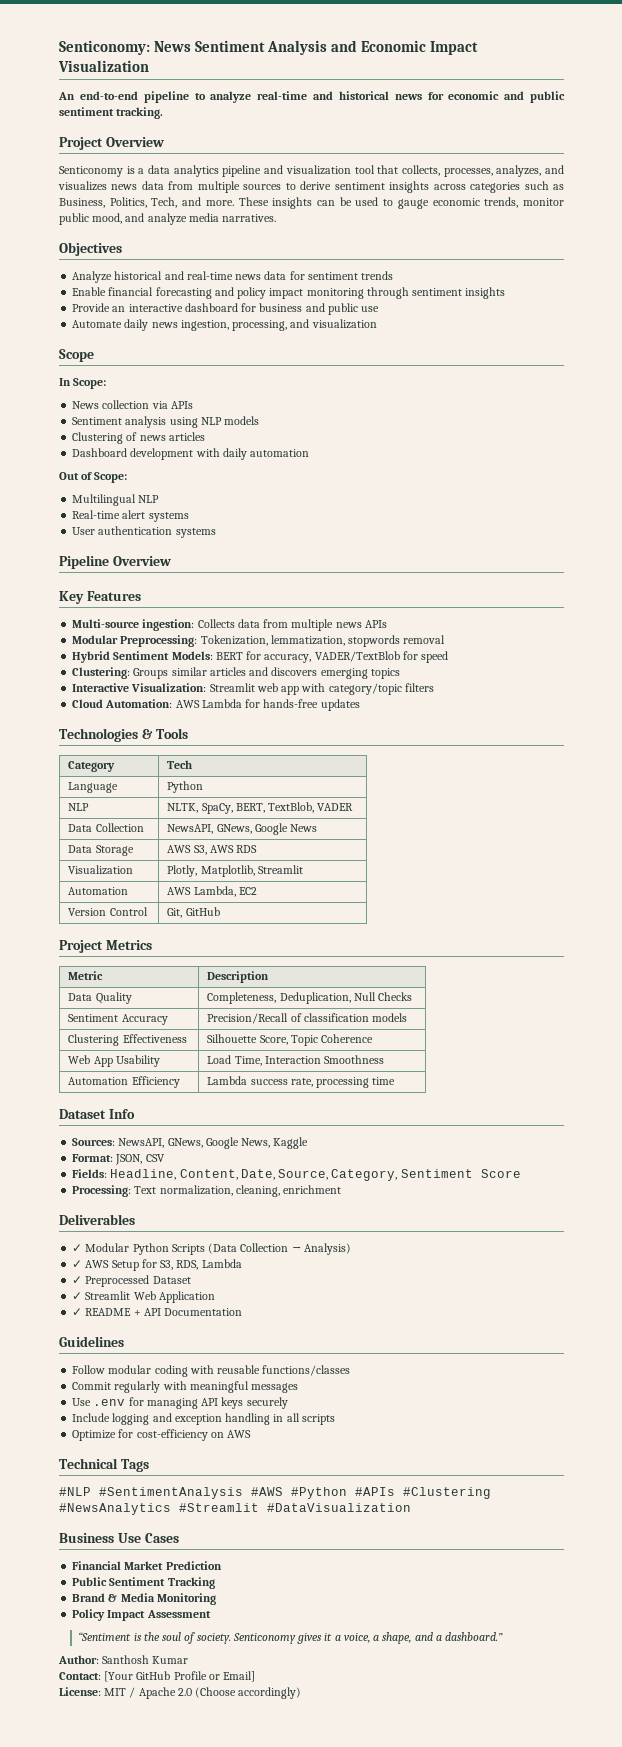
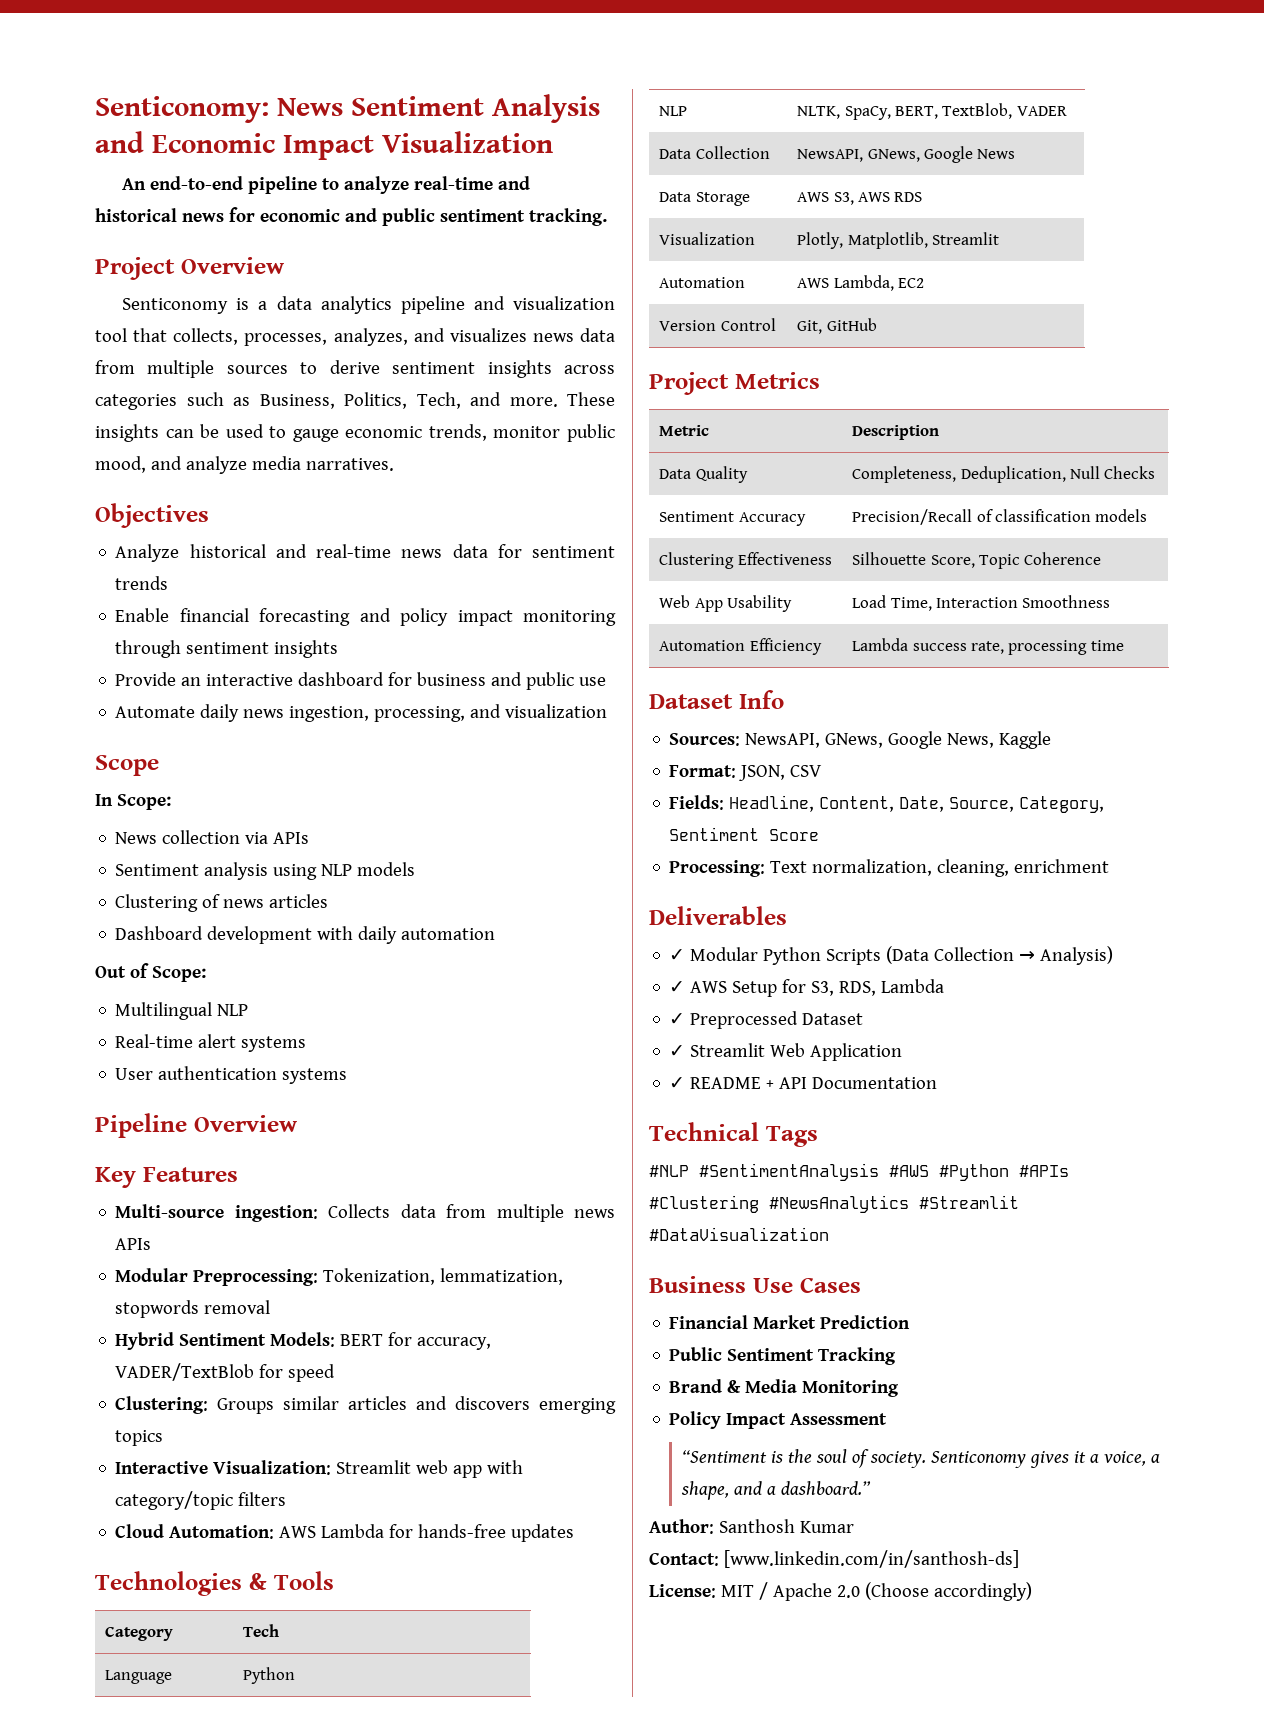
- Guidelines
- Follow modular coding with reusable functions/classes
- Commit regularly with meaningful messages
- Use .env for managing API keys securely
- Include logging and exception handling in all scripts
- Optimize for cost-efficiency on AWS
- Contact: [Your GitHub Profile or Email]
+ Contact: [www.linkedin.com/in/santhosh-ds]

